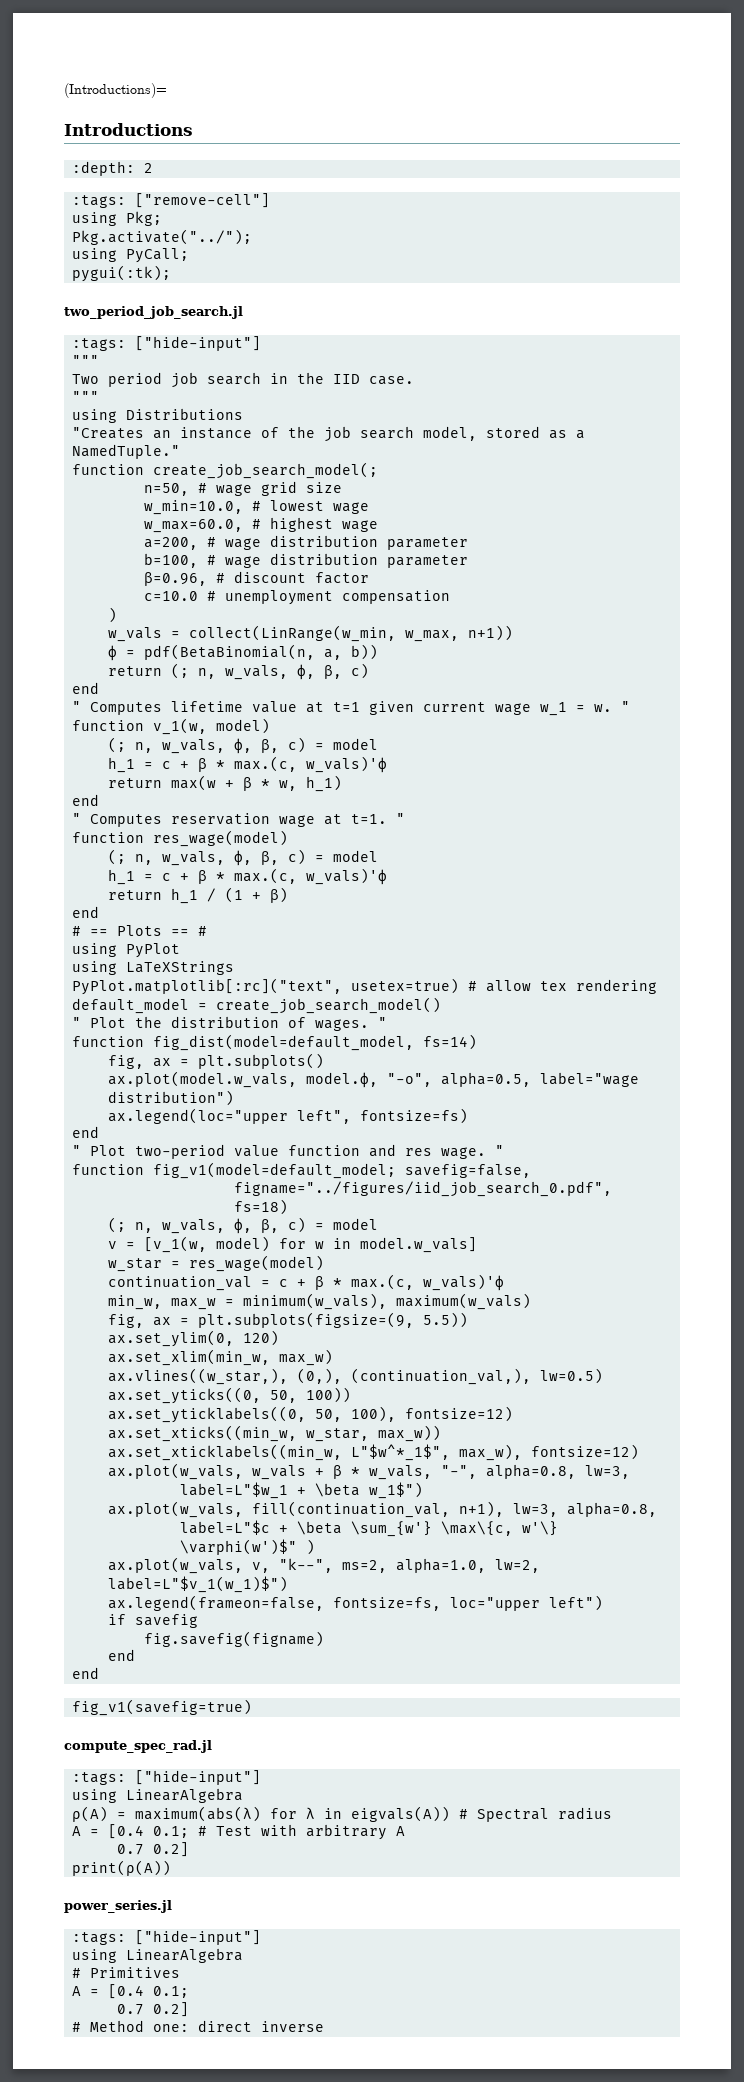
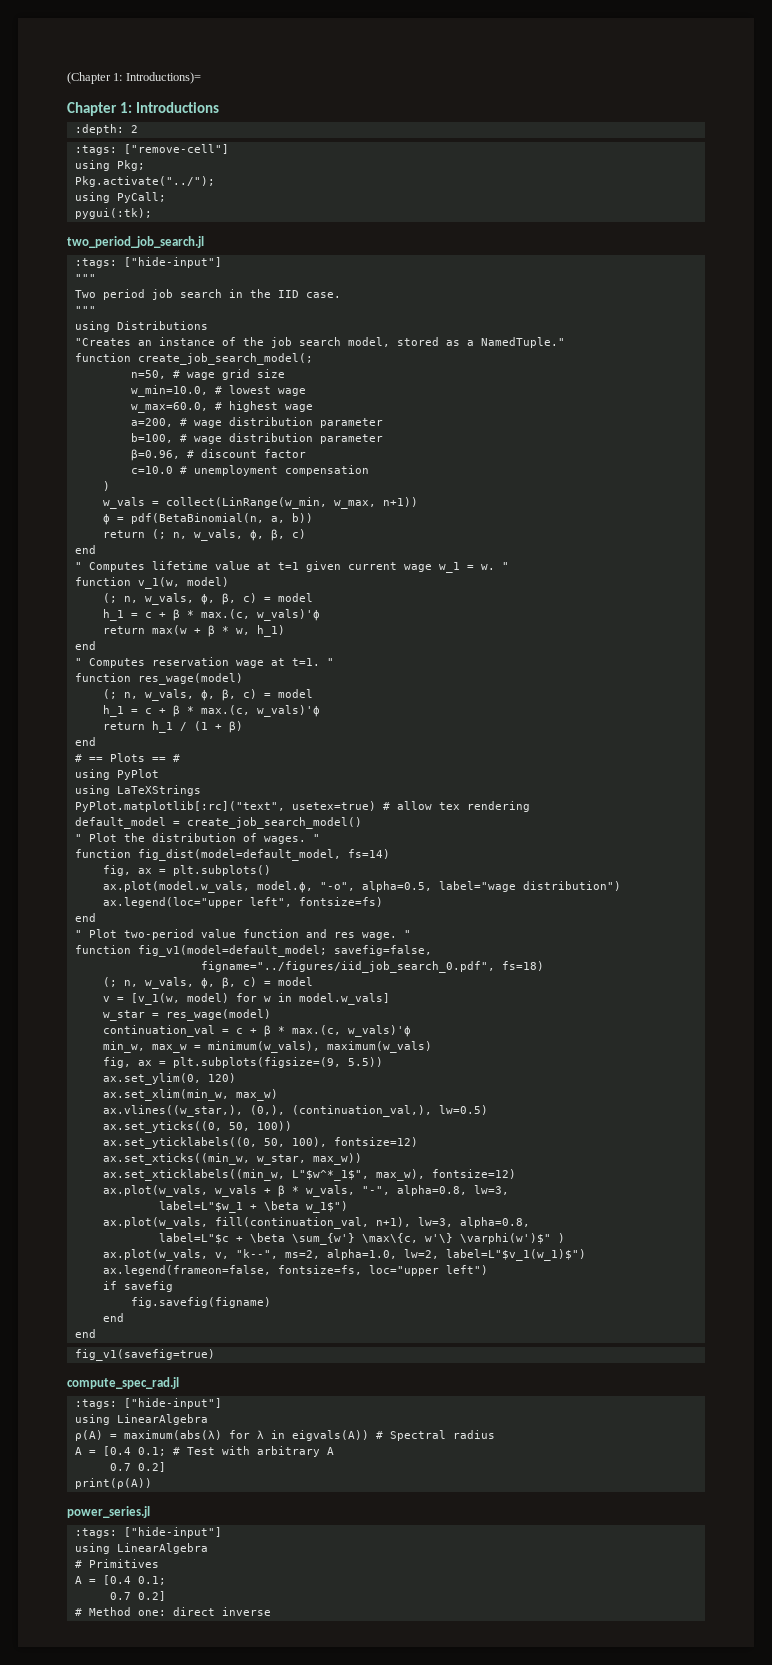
- (Introductions)=
- Introductions
+ (Chapter 1: Introductions)=
+ Chapter 1: Introductions

